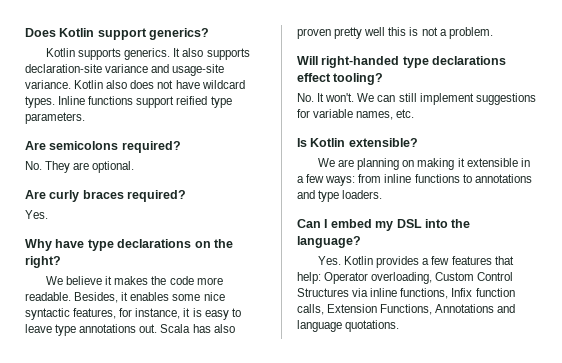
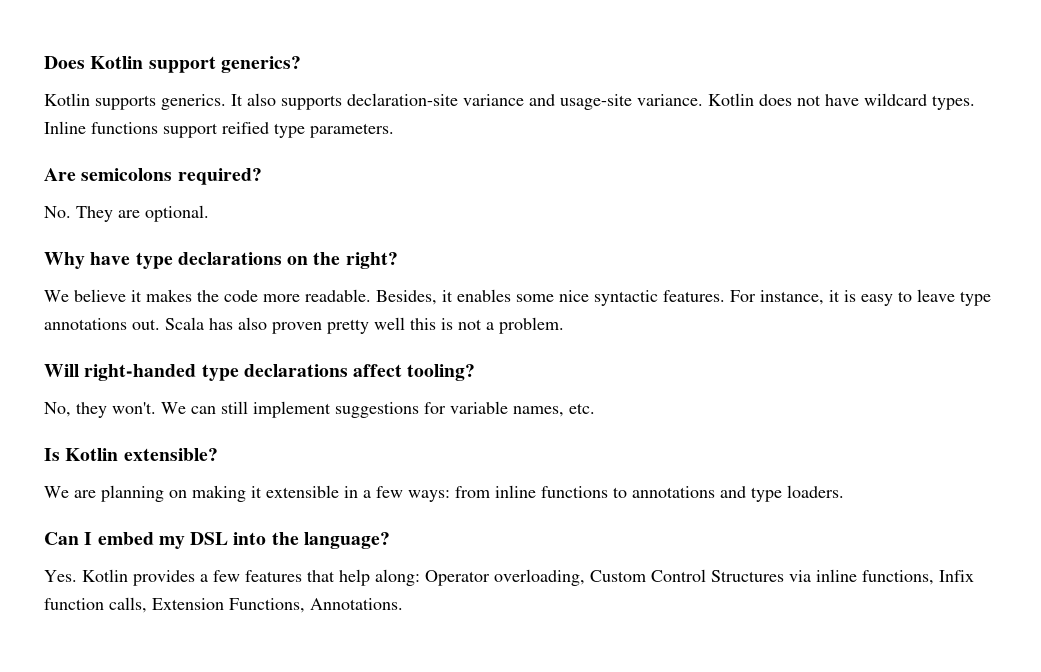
- Kotlin also does not have wildcard types.
+ Kotlin does not have wildcard types.
- Are curly braces required?
- Yes.
- Besides, it enables some nice syntactic features, for instance, it is easy to leave type annotations out.
+ Besides, it enables some nice syntactic features. For instance, it is easy to leave type annotations out.
- Will right-handed type declarations effect tooling?
+ Will right-handed type declarations affect tooling?
- No. It won't.
+ No, they won't.
- Yes. Kotlin provides a few features that help: Operator overloading, Custom Control Structures via inline functions, Infix function calls, Extension Functions, Annotations and language quotations.
+ Yes. Kotlin provides a few features that help along: Operator overloading, Custom Control Structures via inline functions, Infix function calls, Extension Functions, Annotations.

